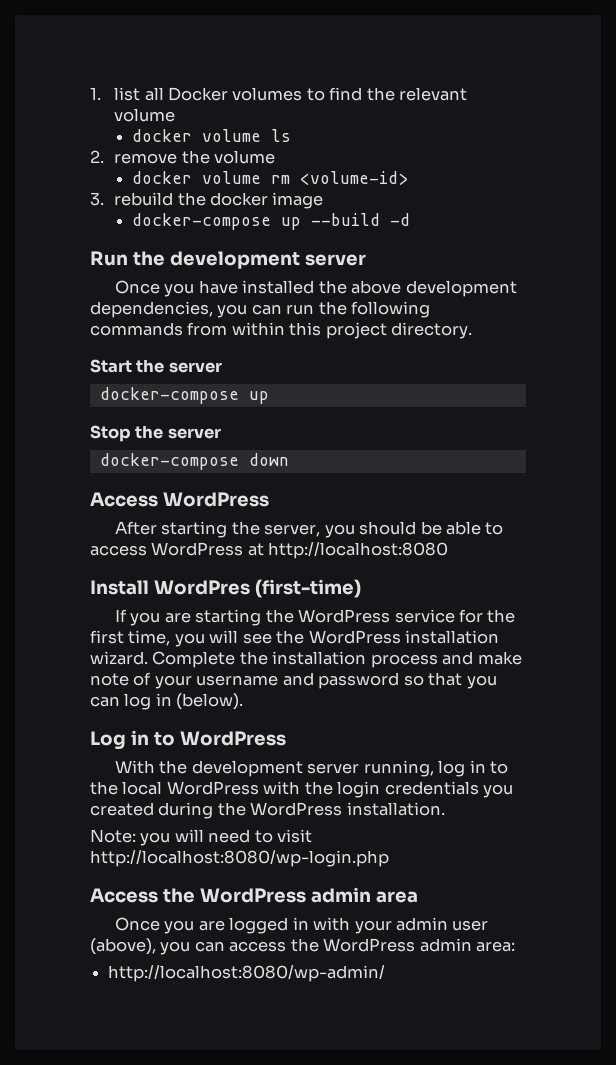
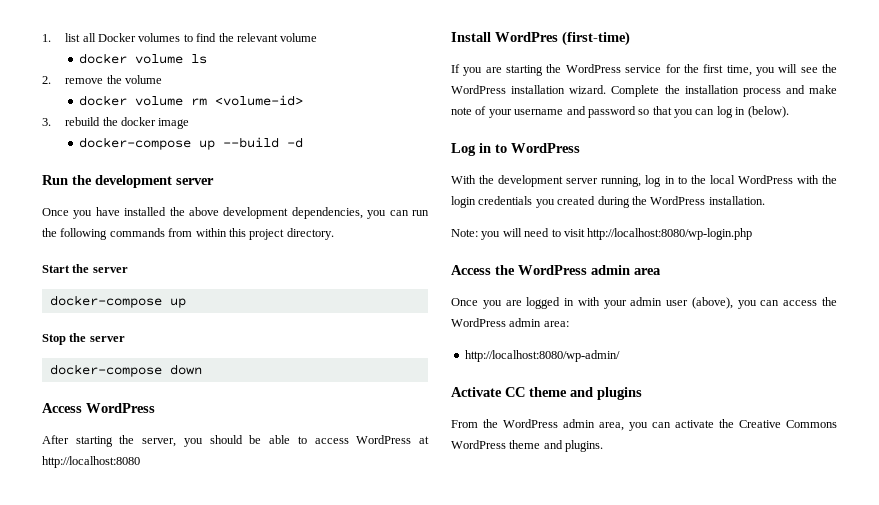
+ Activate CC theme and plugins
+ From the WordPress admin area, you can activate the Creative Commons WordPress theme and plugins.

